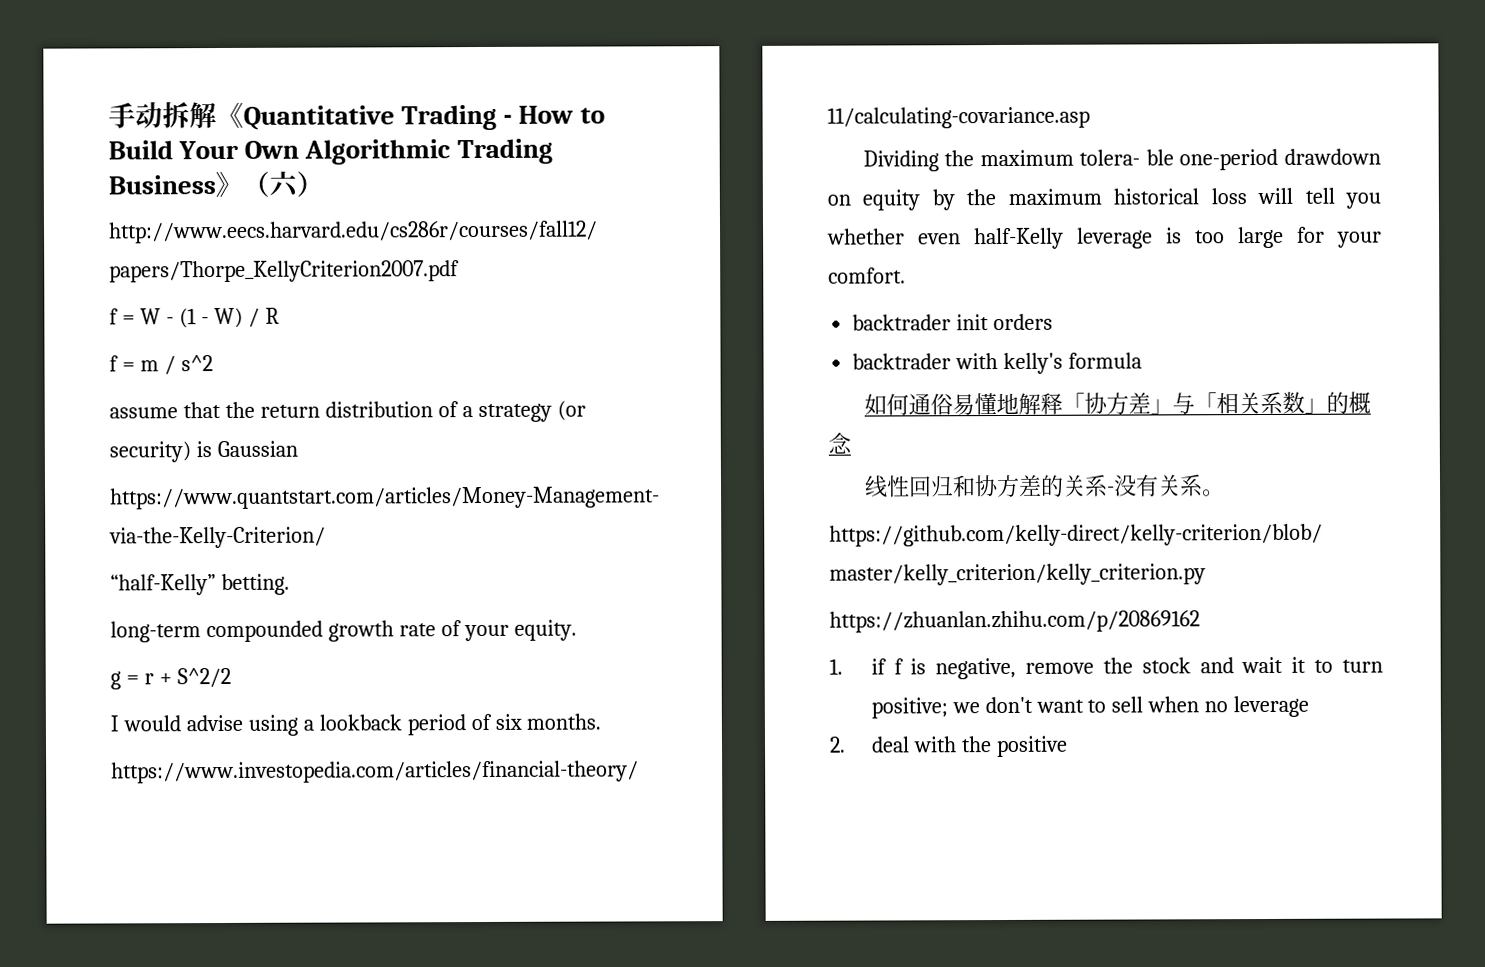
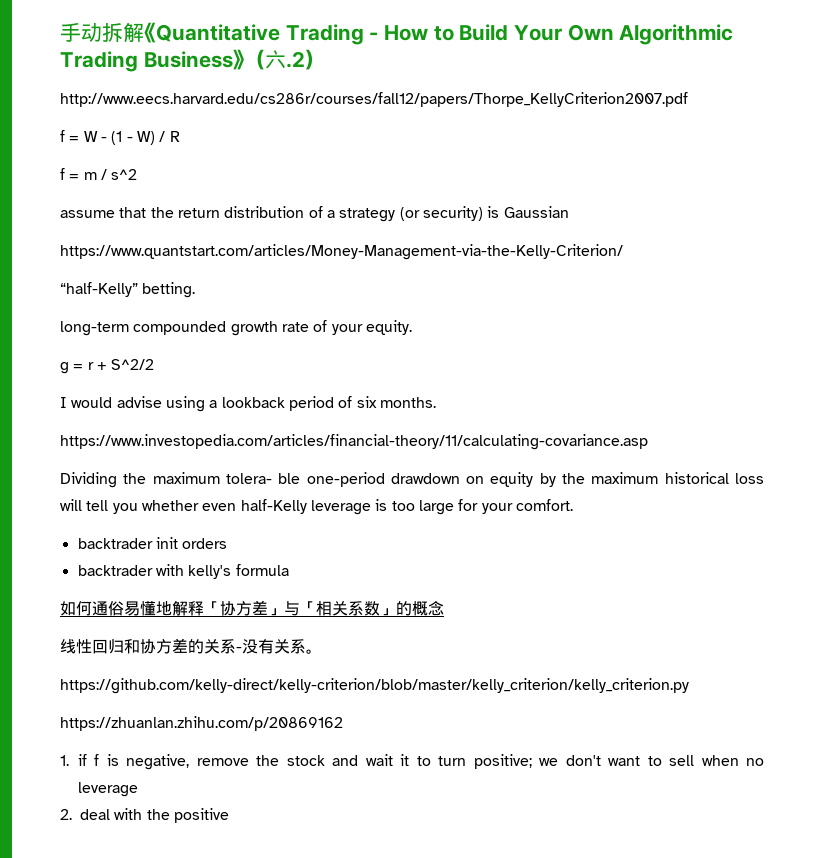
- 手动拆解《Quantitative Trading - How to Build Your Own Algorithmic Trading Business》（六）
+ 手动拆解《Quantitative Trading - How to Build Your Own Algorithmic Trading Business》（六.2）

